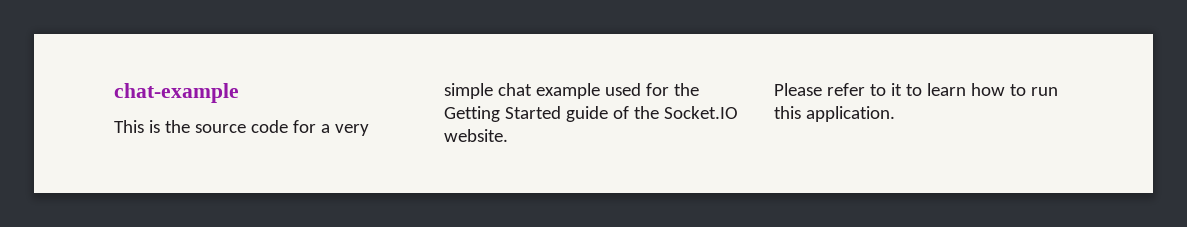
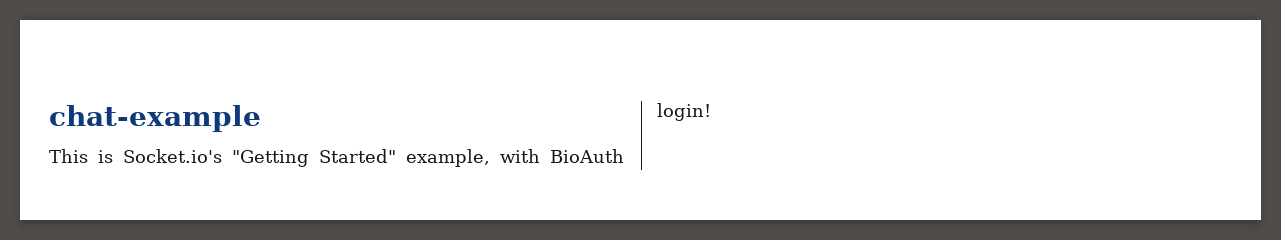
- This is the source code for a very simple chat example used for the Getting Started guide of the Socket.IO website.
- Please refer to it to learn how to run this application.
+ This is Socket.io's "Getting Started" example, with BioAuth login!

